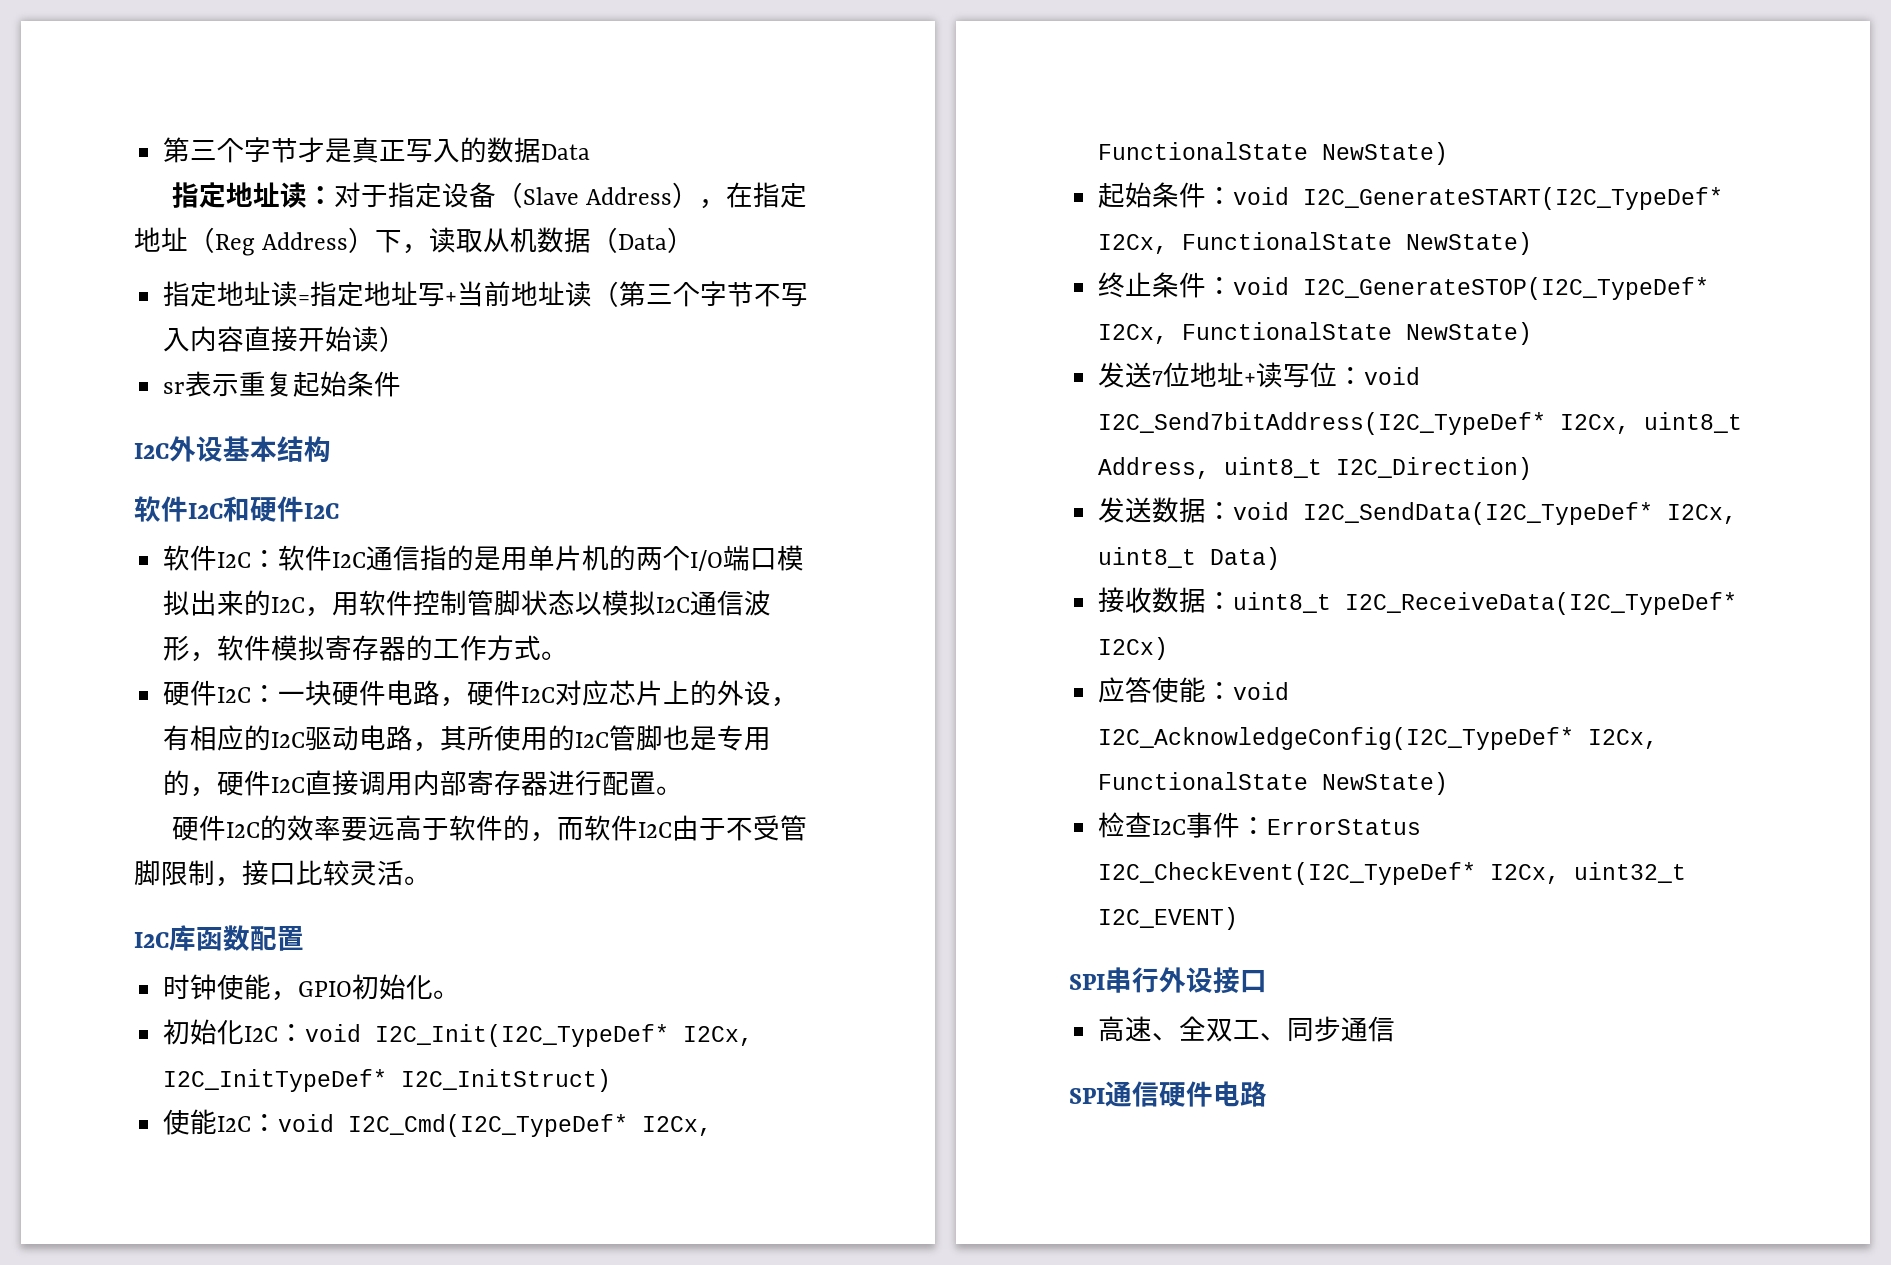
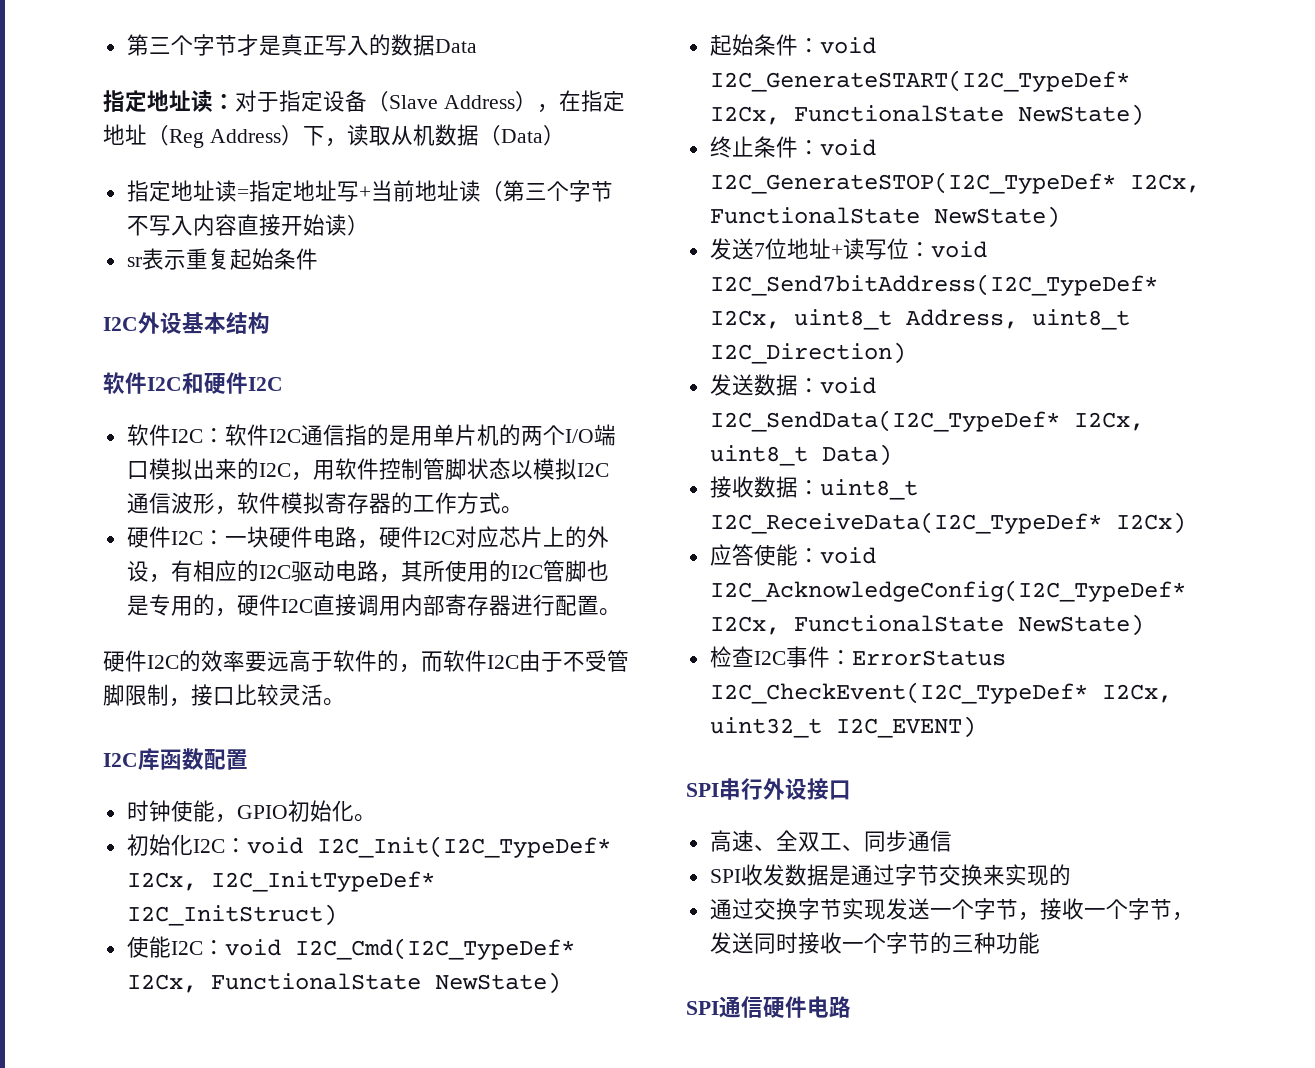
+ SPI收发数据是通过字节交换来实现的
+ 通过交换字节实现发送一个字节，接收一个字节，发送同时接收一个字节的三种功能

